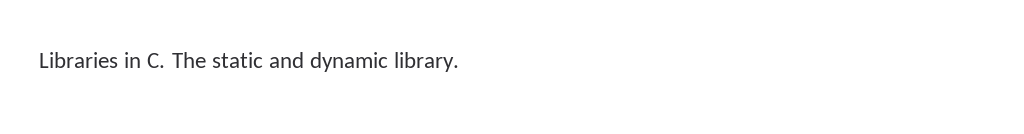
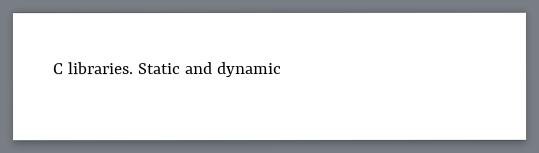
- Libraries in C. The static and dynamic library.
+ C libraries. Static and dynamic

